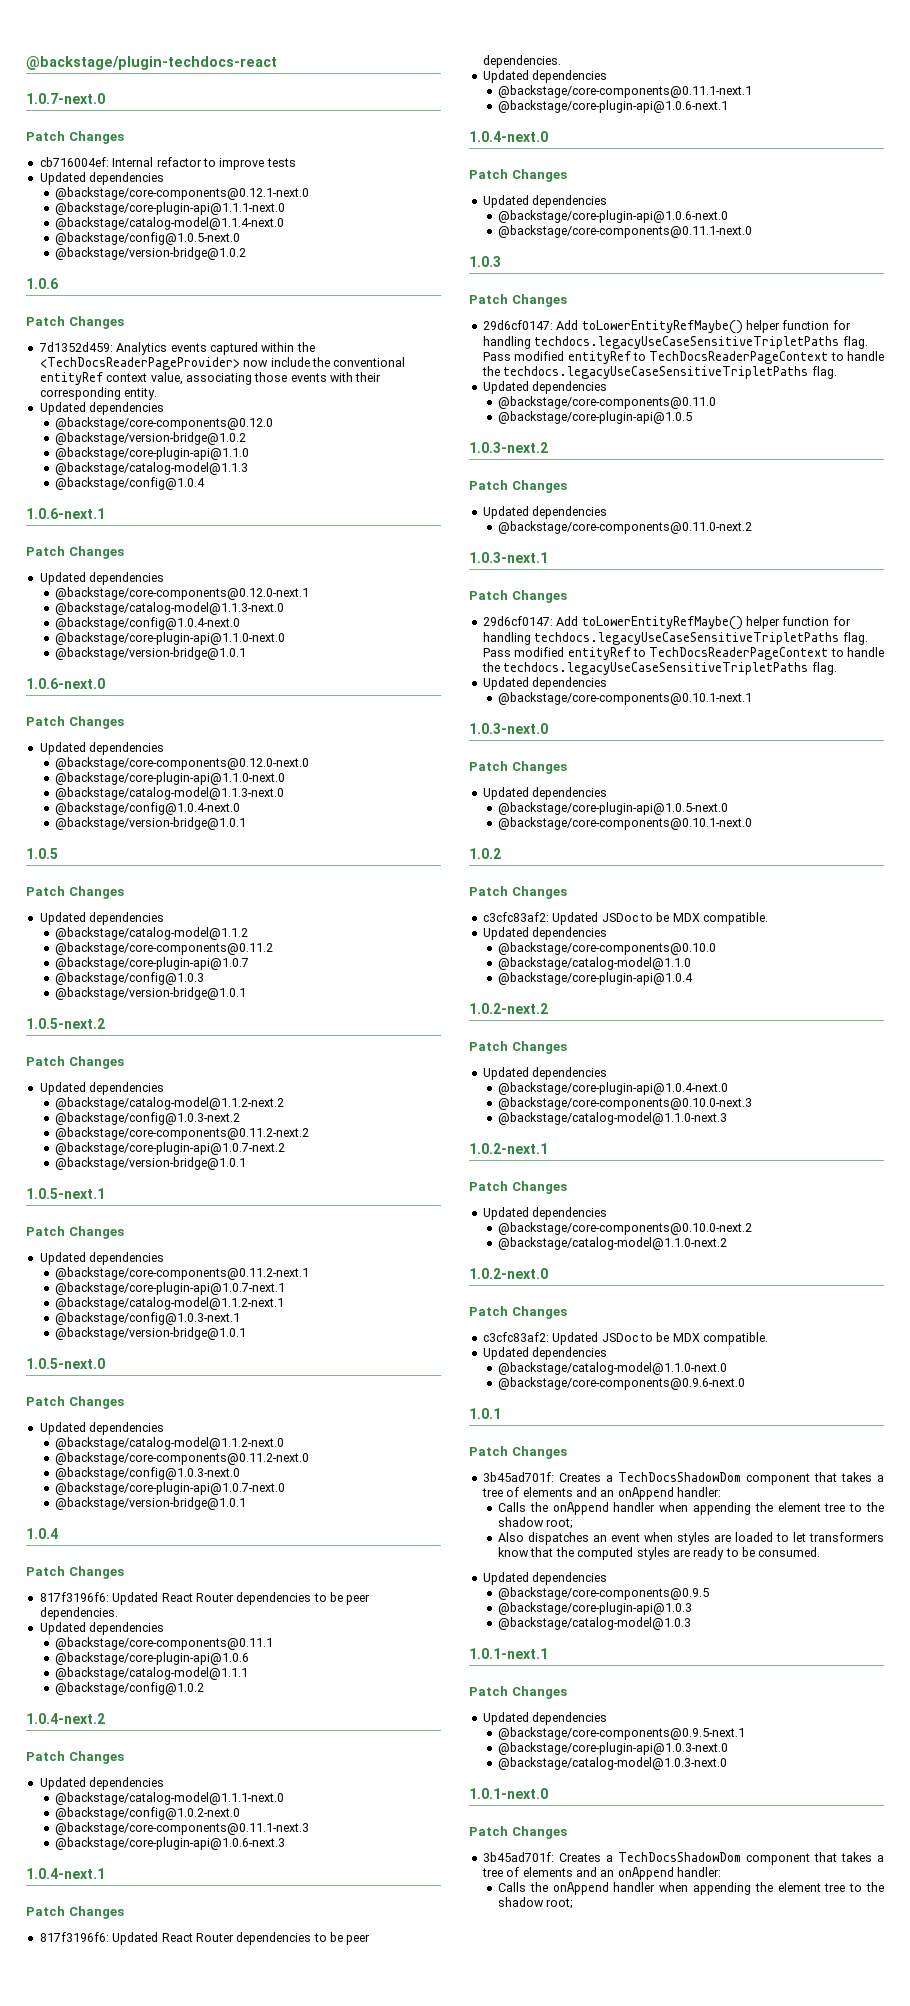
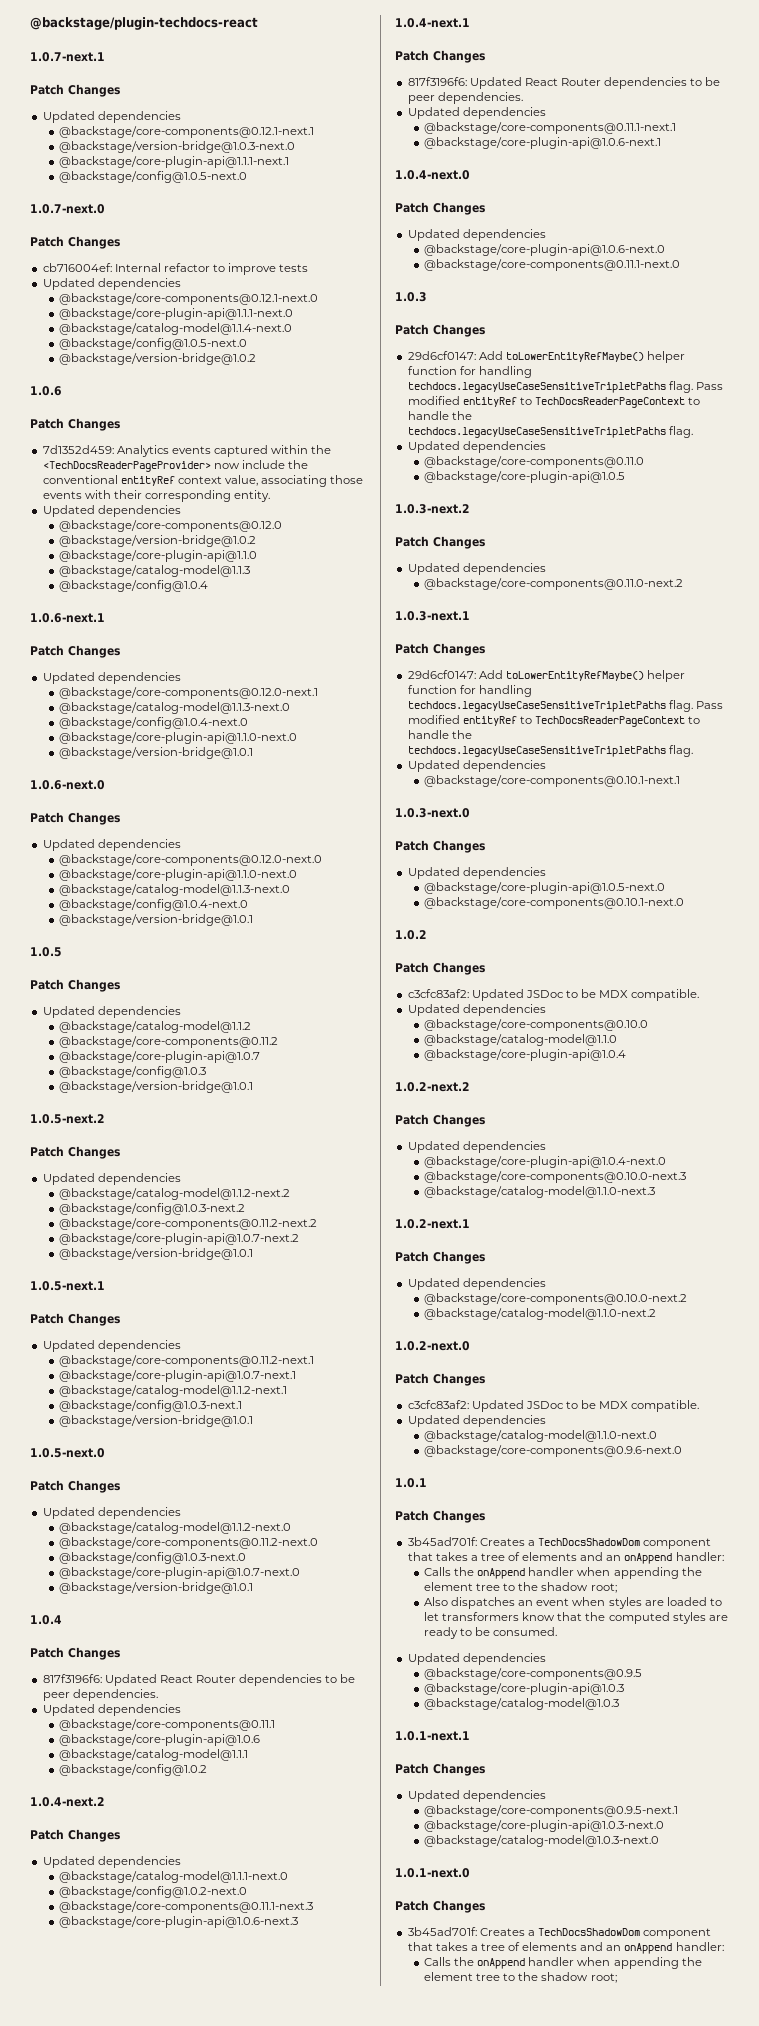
+ 1.0.7-next.1
+ Patch Changes
+ Updated dependencies
+ @backstage/core-components@0.12.1-next.1
+ @backstage/version-bridge@1.0.3-next.0
+ @backstage/core-plugin-api@1.1.1-next.1
+ @backstage/config@1.0.5-next.0

